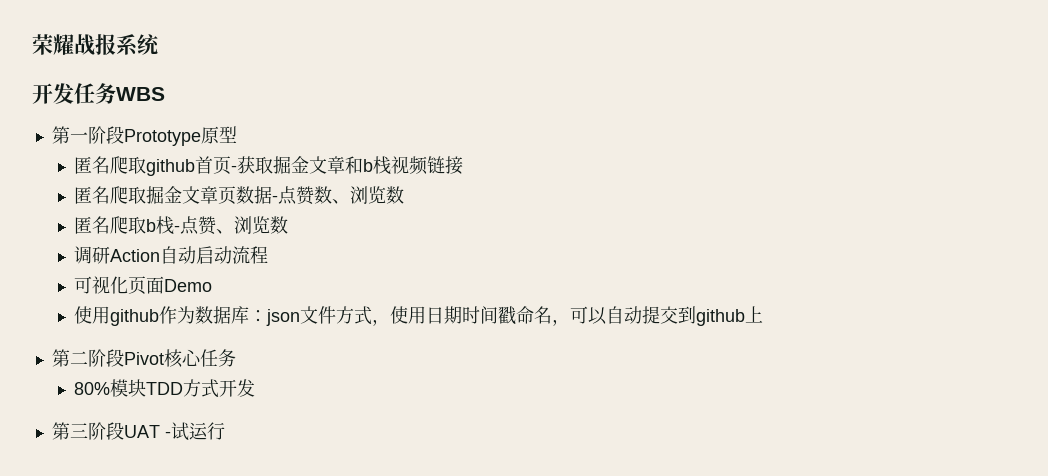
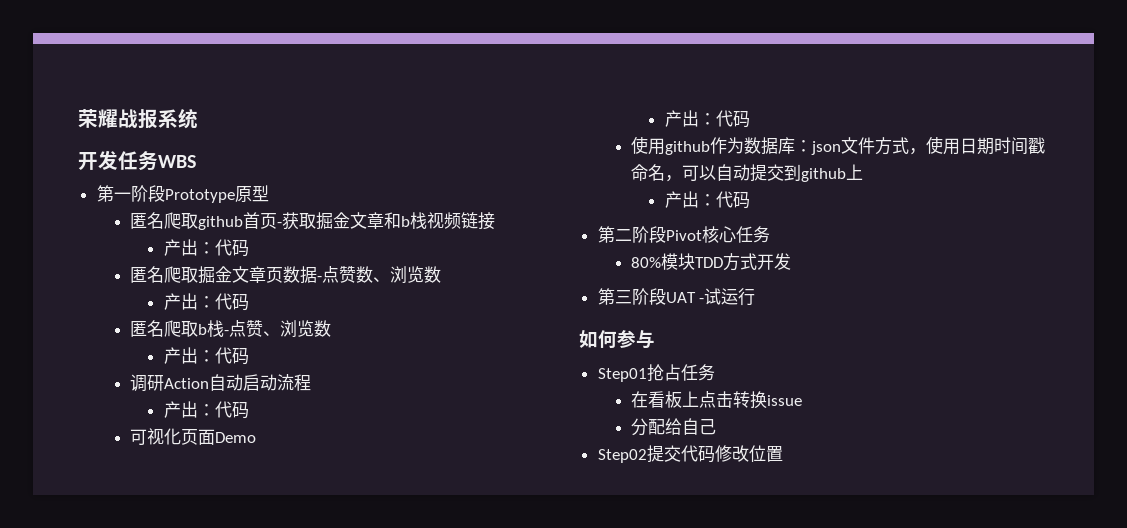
  匿名爬取github首页-获取掘金文章和b栈视频链接
+ 产出：代码
  匿名爬取掘金文章页数据-点赞数、浏览数
+ 产出：代码
  匿名爬取b栈-点赞、浏览数
+ 产出：代码
  调研Action自动启动流程
+ 产出：代码
  可视化页面Demo
+ 产出：代码
  使用github作为数据库：json文件方式，使用日期时间戳命名，可以自动提交到github上
+ 产出：代码
+ 如何参与
+ Step01抢占任务
+ 在看板上点击转换issue
+ 分配给自己
+ Step02提交代码修改位置

